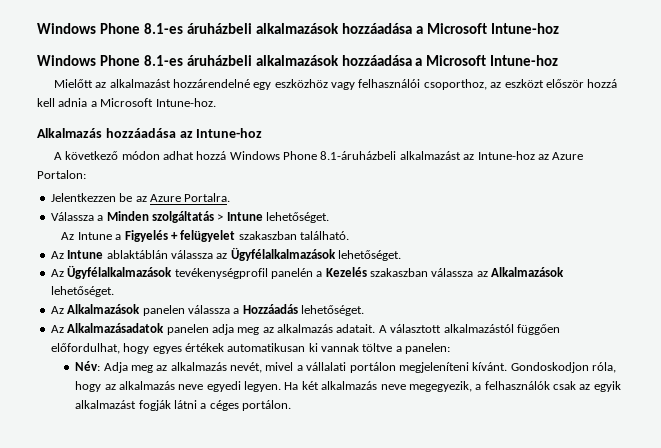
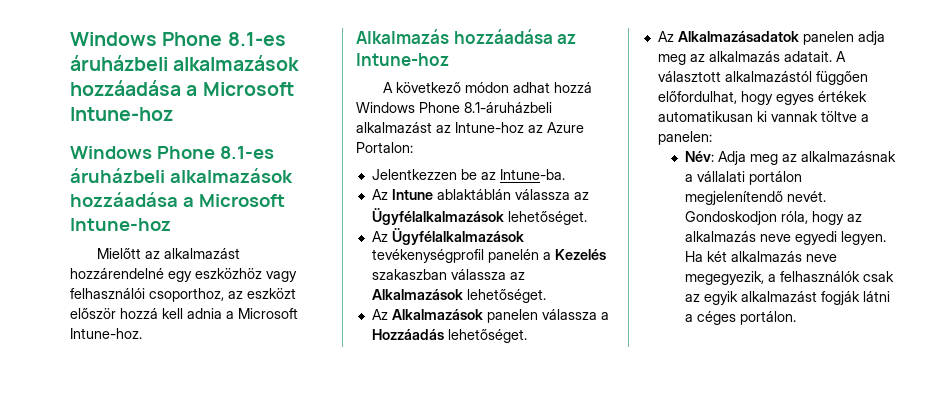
- Jelentkezzen be az Azure Portalra.
- Válassza a Minden szolgáltatás > Intune lehetőséget.
- Az Intune a Figyelés + felügyelet szakaszban található.
+ Jelentkezzen be az Intune-ba.
- Név: Adja meg az alkalmazás nevét, mivel a vállalati portálon megjeleníteni kívánt.
+ Név: Adja meg az alkalmazásnak a vállalati portálon megjelenítendő nevét.

